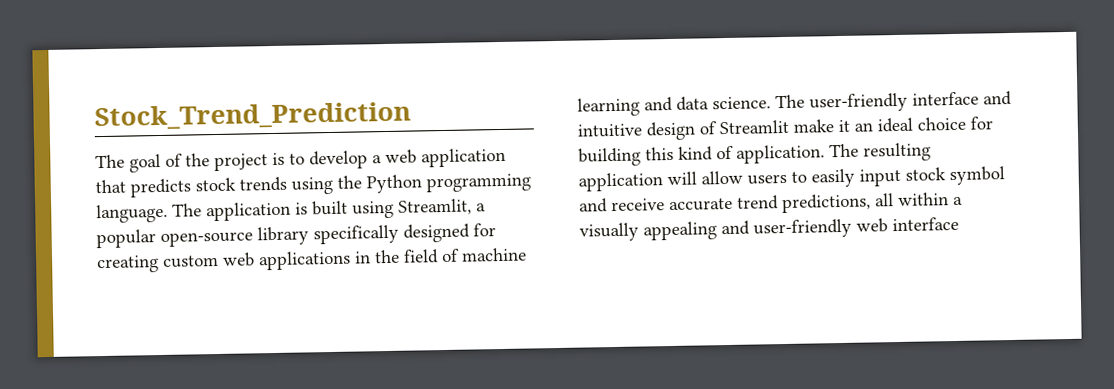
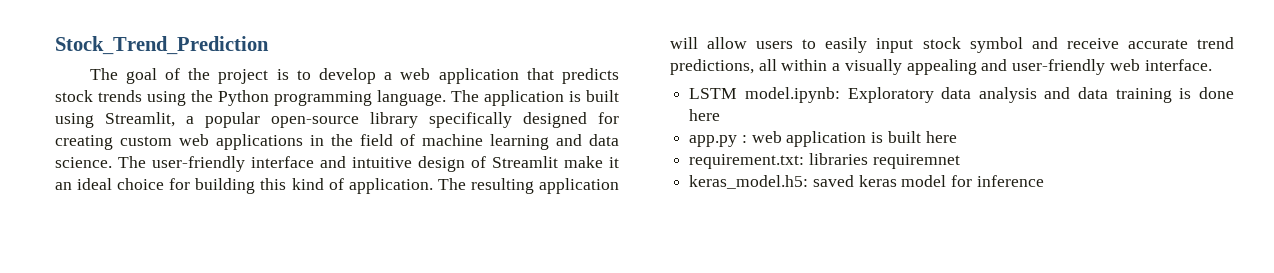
- The resulting application will allow users to easily input stock symbol and receive accurate trend predictions, all within a visually appealing and user-friendly web interface
+ The resulting application will allow users to easily input stock symbol and receive accurate trend predictions, all within a visually appealing and user-friendly web interface.
+ LSTM model.ipynb: Exploratory data analysis and data training is done here
+ app.py : web application is built here
+ requirement.txt: libraries requiremnet
+ keras_model.h5: saved keras model for inference

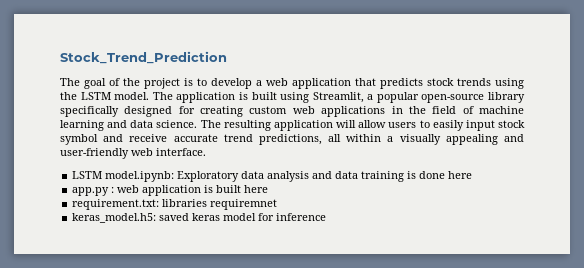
- The goal of the project is to develop a web application that predicts stock trends using the Python programming language.
+ The goal of the project is to develop a web application that predicts stock trends using the LSTM model.
- The user-friendly interface and intuitive design of Streamlit make it an ideal choice for building this kind of application. The resulting application will allow users to easily input stock symbol and receive accurate trend predictions, all within a visually appealing and user-friendly web interface.
+ The resulting application will allow users to easily input stock symbol and receive accurate trend predictions, all within a visually appealing and user-friendly web interface.

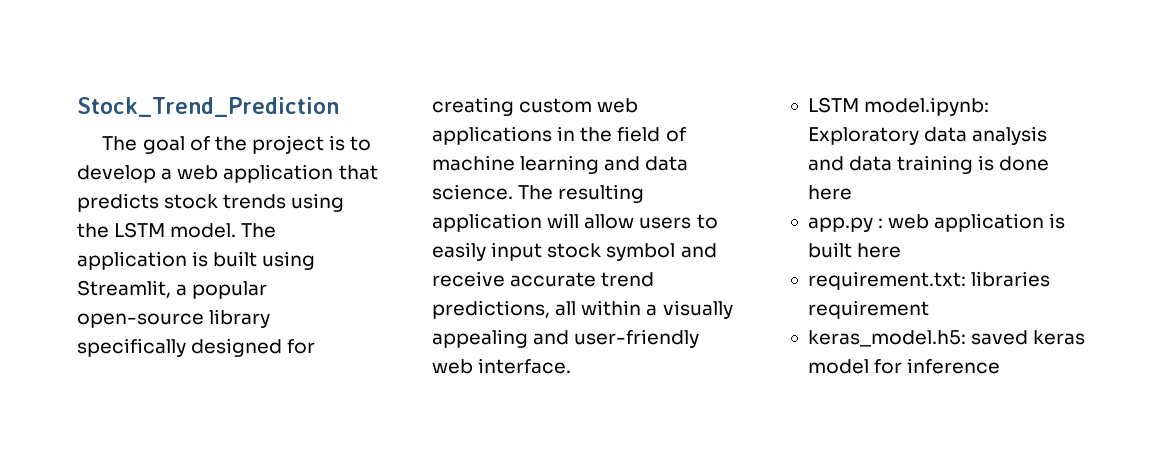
- requirement.txt: libraries requiremnet
+ requirement.txt: libraries requirement

